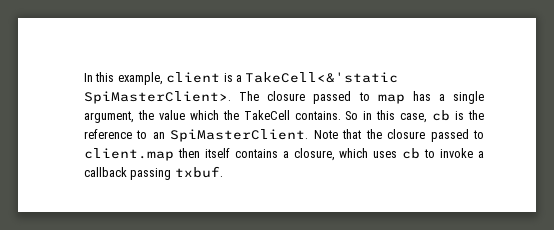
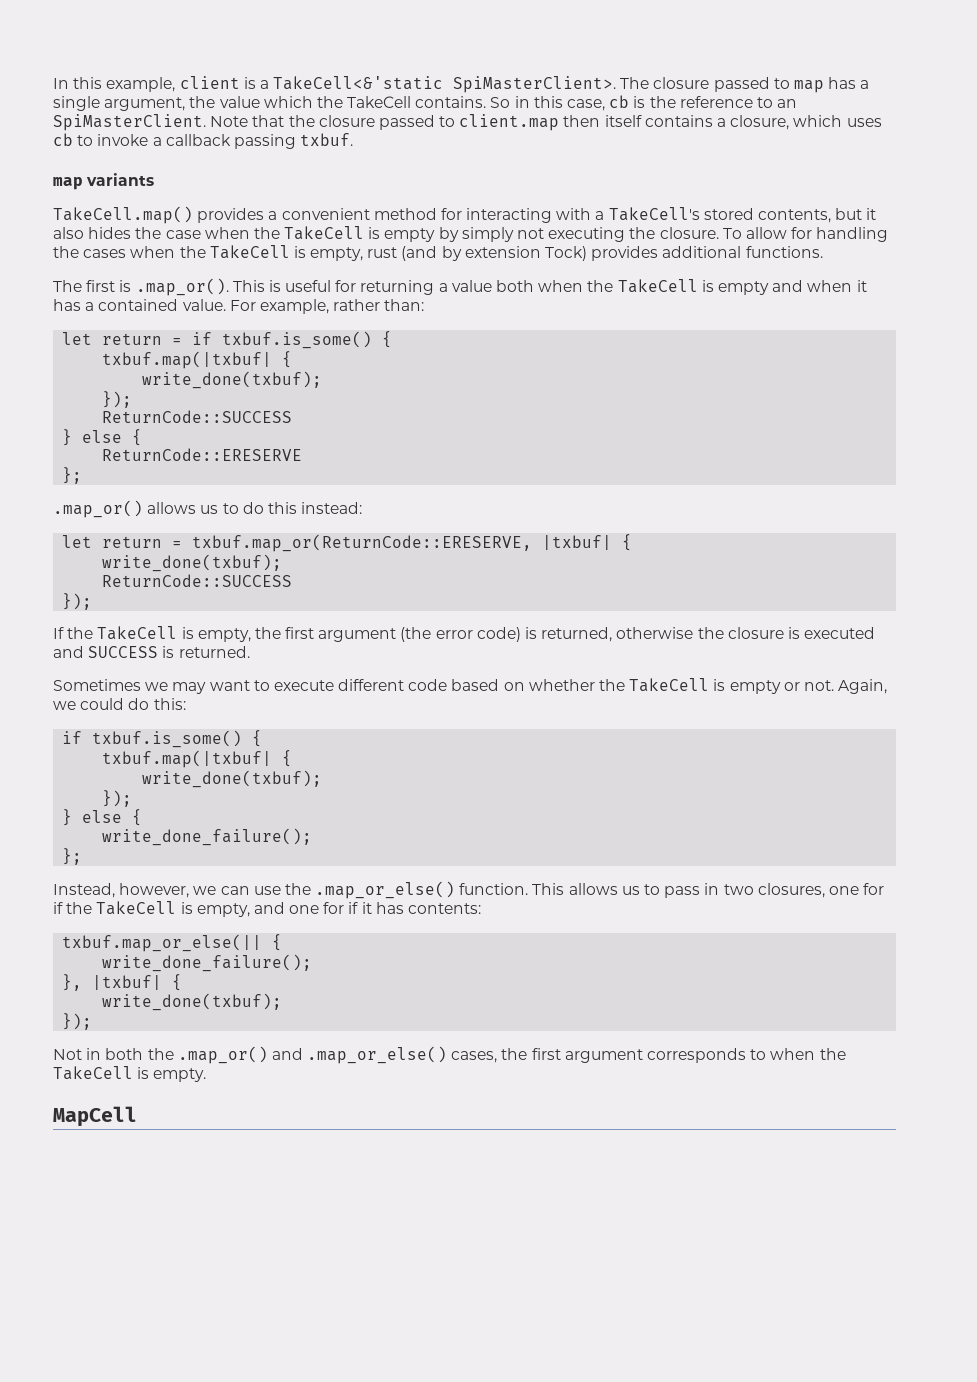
+ map variants
+ TakeCell.map() provides a convenient method for interacting with a TakeCell's stored contents, but it also hides the case when the TakeCell is empty by simply not executing the closure. To allow for handling the cases when the TakeCell is empty, rust (and by extension Tock) provides additional functions.
+ The first is .map_or(). This is useful for returning a value both when the TakeCell is empty and when it has a contained value. For example, rather than:
+ let return = if txbuf.is_some() {
+ txbuf.map(|txbuf| {
+ write_done(txbuf);
+ });
+ ReturnCode::SUCCESS
+ } else {
+ ReturnCode::ERESERVE
+ };
+ .map_or() allows us to do this instead:
+ let return = txbuf.map_or(ReturnCode::ERESERVE, |txbuf| {
+ write_done(txbuf);
+ ReturnCode::SUCCESS
+ });
+ If the TakeCell is empty, the first argument (the error code) is returned, otherwise the closure is executed and SUCCESS is returned.
+ Sometimes we may want to execute different code based on whether the TakeCell is empty or not. Again, we could do this:
+ if txbuf.is_some() {
+ txbuf.map(|txbuf| {
+ write_done(txbuf);
+ });
+ } else {
+ write_done_failure();
+ };
+ Instead, however, we can use the .map_or_else() function. This allows us to pass in two closures, one for if the TakeCell is empty, and one for if it has contents:
+ txbuf.map_or_else(|| {
+ write_done_failure();
+ }, |txbuf| {
+ write_done(txbuf);
+ });
+ Not in both the .map_or() and .map_or_else() cases, the first argument corresponds to when the TakeCell is empty.
+ MapCell

